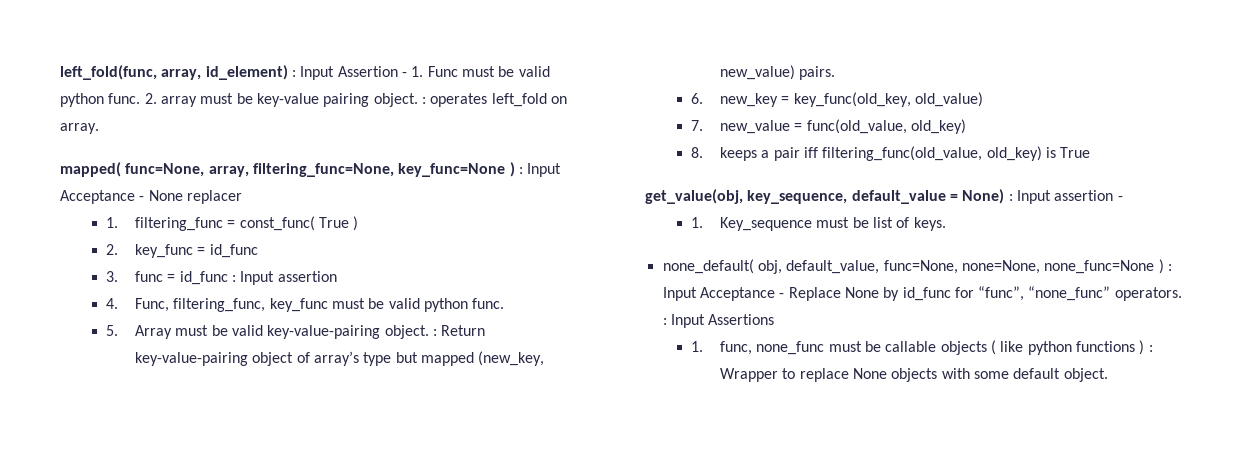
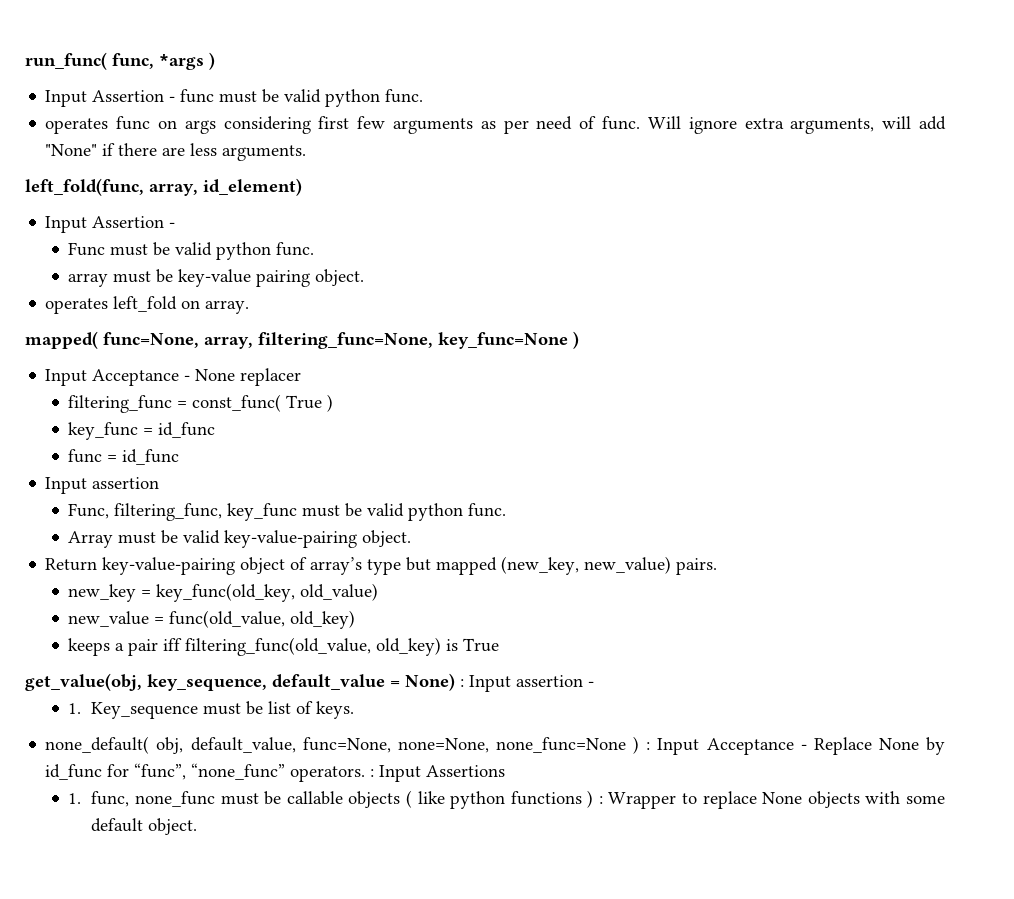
+ run_func( func, *args )
+ Input Assertion - func must be valid python func.
+ operates func on args considering first few arguments as per need of func. Will ignore extra arguments, will add "None" if there are less arguments.
- left_fold(func, array, id_element) : Input Assertion - 1. Func must be valid python func. 2. array must be key-value pairing object. : operates left_fold on array.
+ left_fold(func, array, id_element)
+ Input Assertion -
+ Func must be valid python func.
+ array must be key-value pairing object.
+ operates left_fold on array.
- mapped( func=None, array, filtering_func=None, key_func=None ) : Input Acceptance - None replacer
+ mapped( func=None, array, filtering_func=None, key_func=None )
+ Input Acceptance - None replacer
- 1. filtering_func = const_func( True )
+ filtering_func = const_func( True )
- 2. key_func = id_func
+ key_func = id_func
- 3. func = id_func : Input assertion
+ func = id_func
+ Input assertion
- 4. Func, filtering_func, key_func must be valid python func.
+ Func, filtering_func, key_func must be valid python func.
- 5. Array must be valid key-value-pairing object. : Return key-value-pairing object of array’s type but mapped (new_key, new_value) pairs.
+ Array must be valid key-value-pairing object.
+ Return key-value-pairing object of array’s type but mapped (new_key, new_value) pairs.
- 6. new_key = key_func(old_key, old_value)
+ new_key = key_func(old_key, old_value)
- 7. new_value = func(old_value, old_key)
+ new_value = func(old_value, old_key)
- 8. keeps a pair iff filtering_func(old_value, old_key) is True
+ keeps a pair iff filtering_func(old_value, old_key) is True

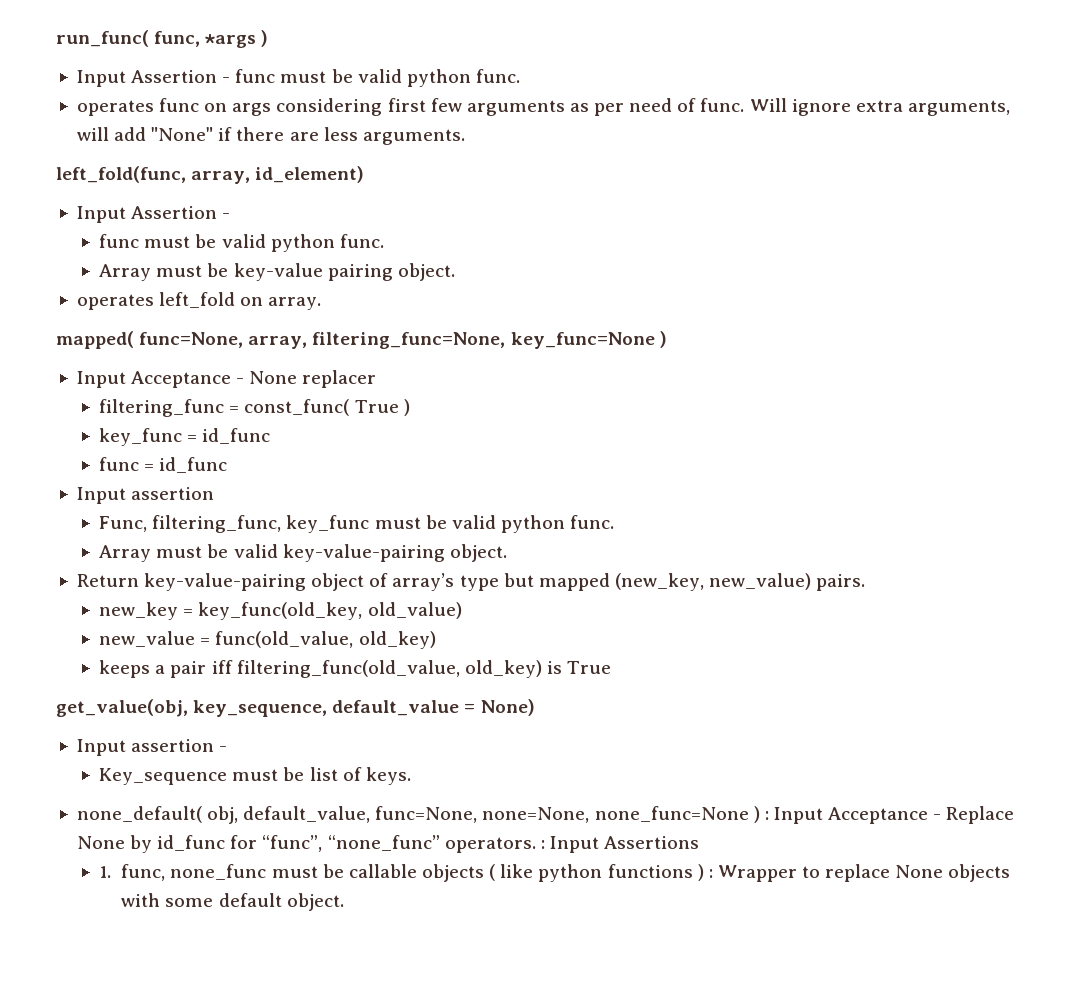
  left_fold(func, array, id_element)
  Input Assertion -
- Func must be valid python func.
- array must be key-value pairing object.
+ func must be valid python func.
+ Array must be key-value pairing object.
- get_value(obj, key_sequence, default_value = None) : Input assertion -
+ get_value(obj, key_sequence, default_value = None)
+ Input assertion -
- 1. Key_sequence must be list of keys.
+ Key_sequence must be list of keys.

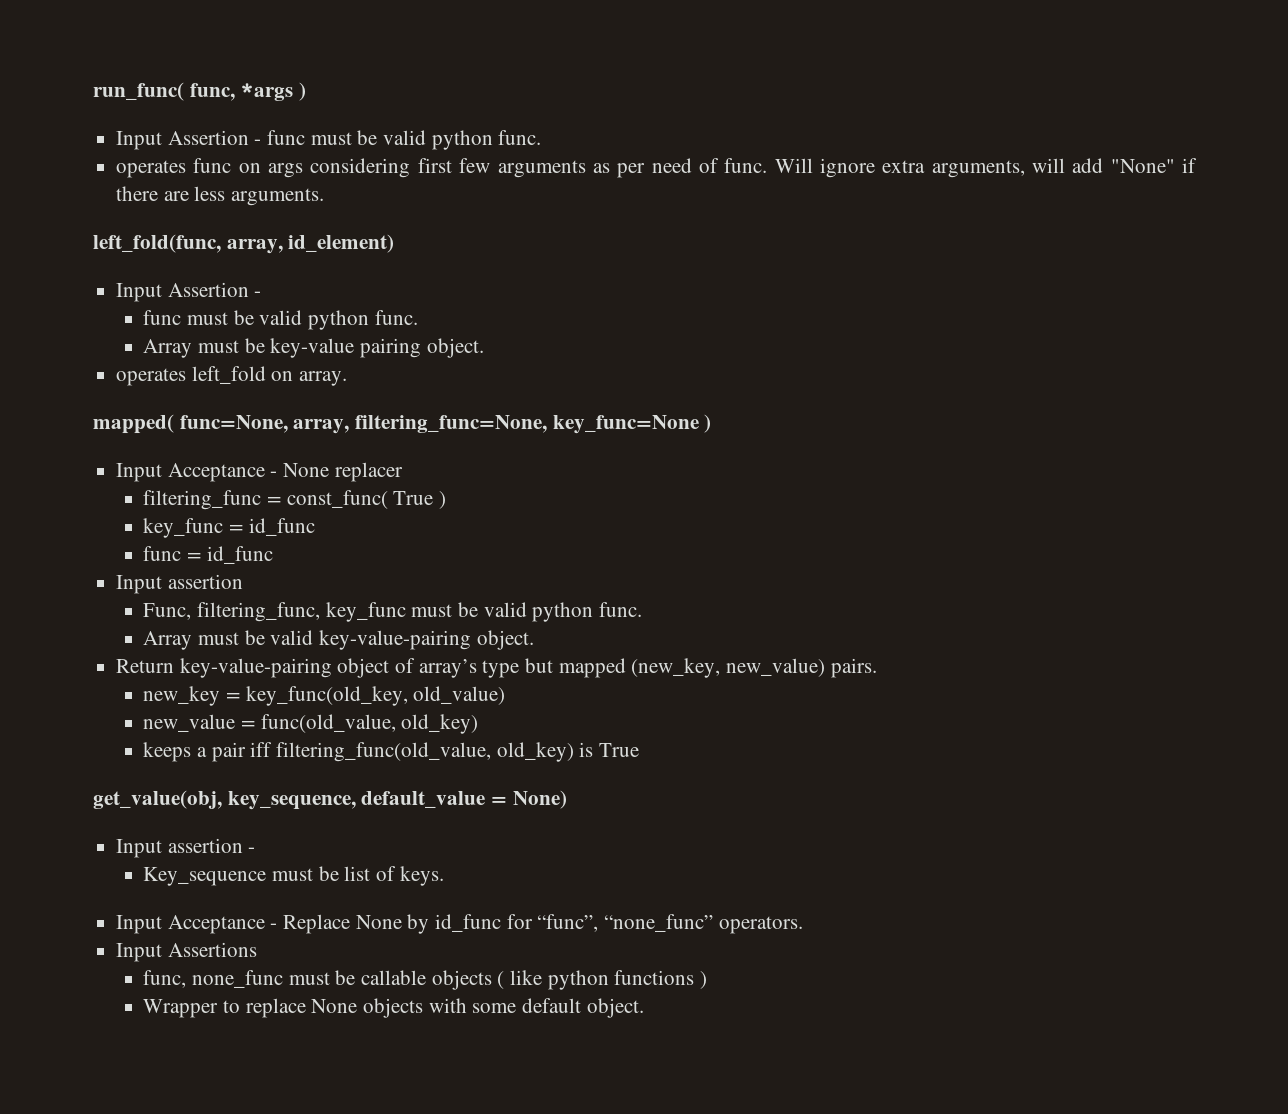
- none_default( obj, default_value, func=None, none=None, none_func=None ) : Input Acceptance - Replace None by id_func for “func”, “none_func” operators. : Input Assertions
+ Input Acceptance - Replace None by id_func for “func”, “none_func” operators.
+ Input Assertions
- 1. func, none_func must be callable objects ( like python functions ) : Wrapper to replace None objects with some default object.
+ func, none_func must be callable objects ( like python functions )
+ Wrapper to replace None objects with some default object.

